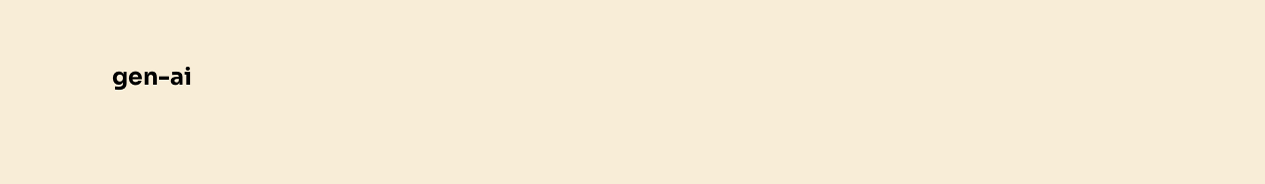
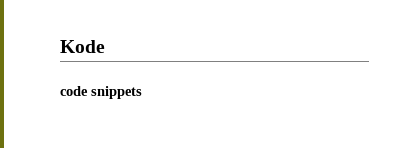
- gen-ai
+ Kode
+ code snippets

